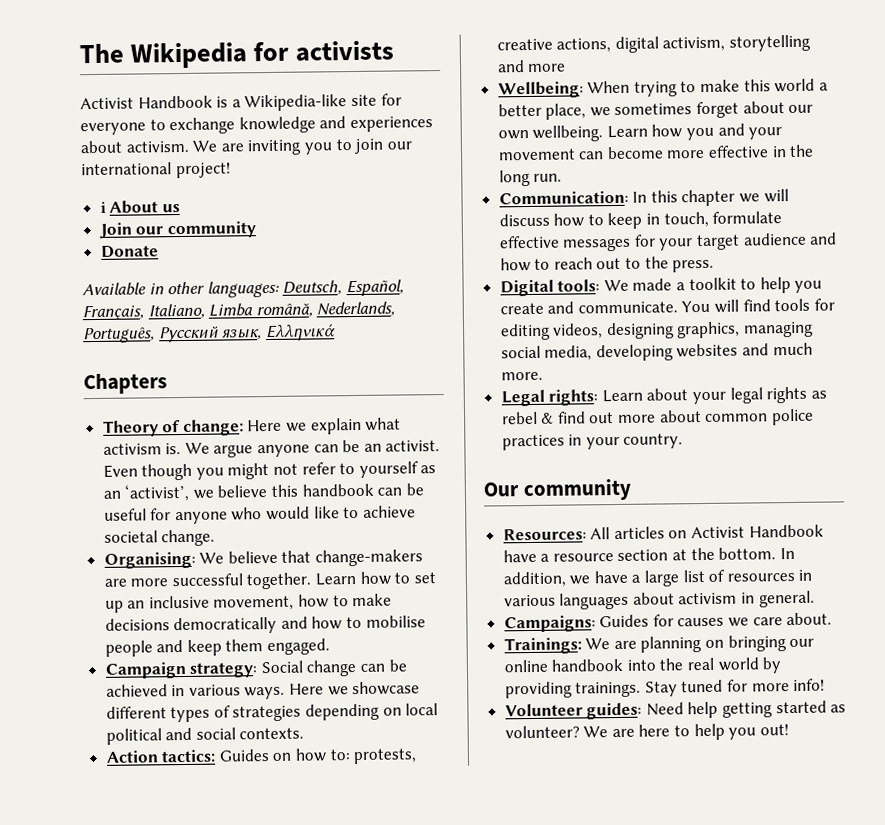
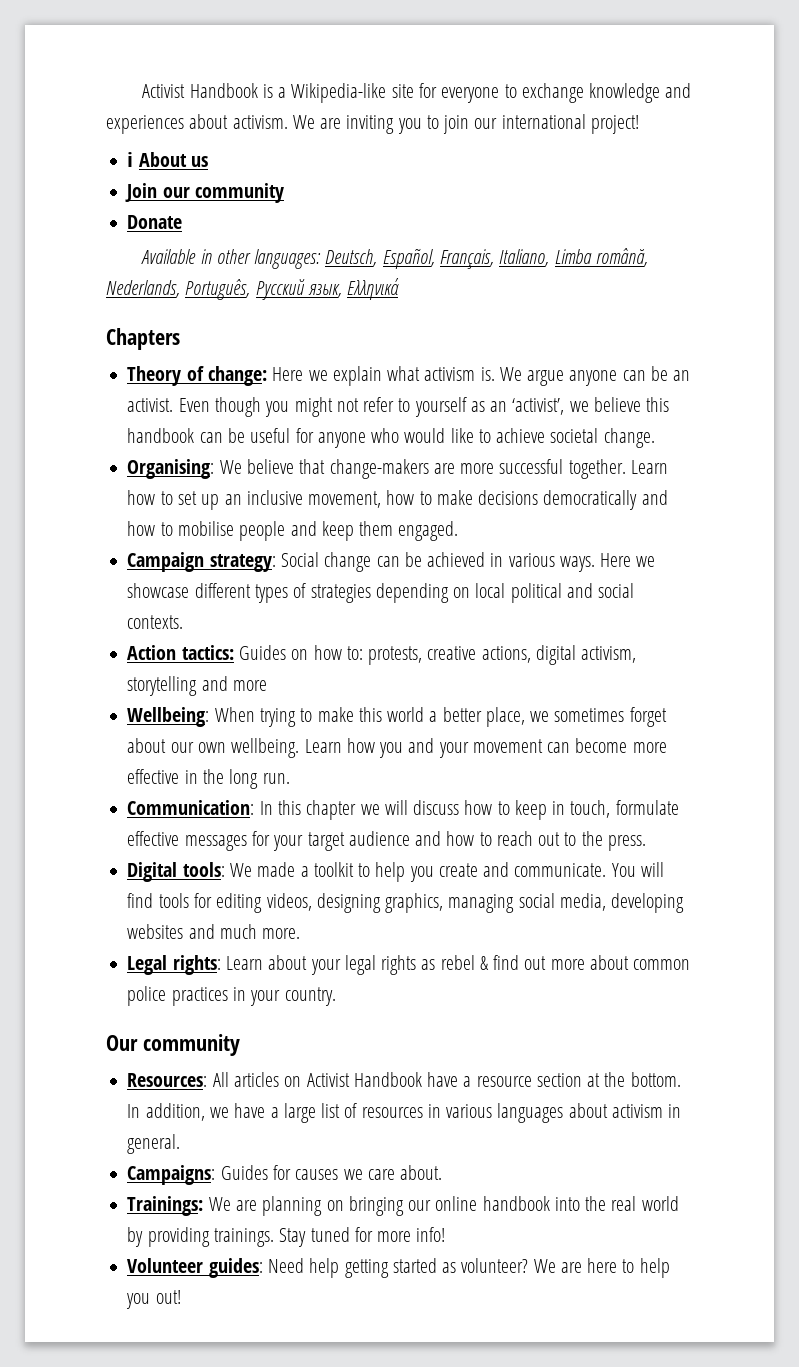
- The Wikipedia for activists

